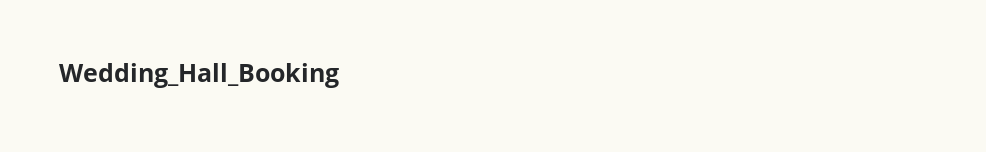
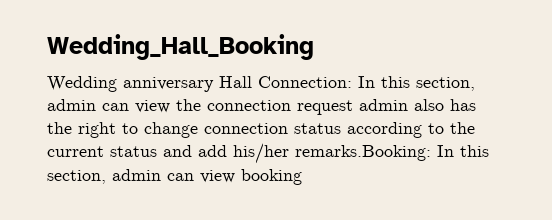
+ Wedding anniversary Hall Connection: In this section, admin can view the connection request admin also has the right to change connection status according to the current status and add his/her remarks.Booking: In this section, admin can view booking

